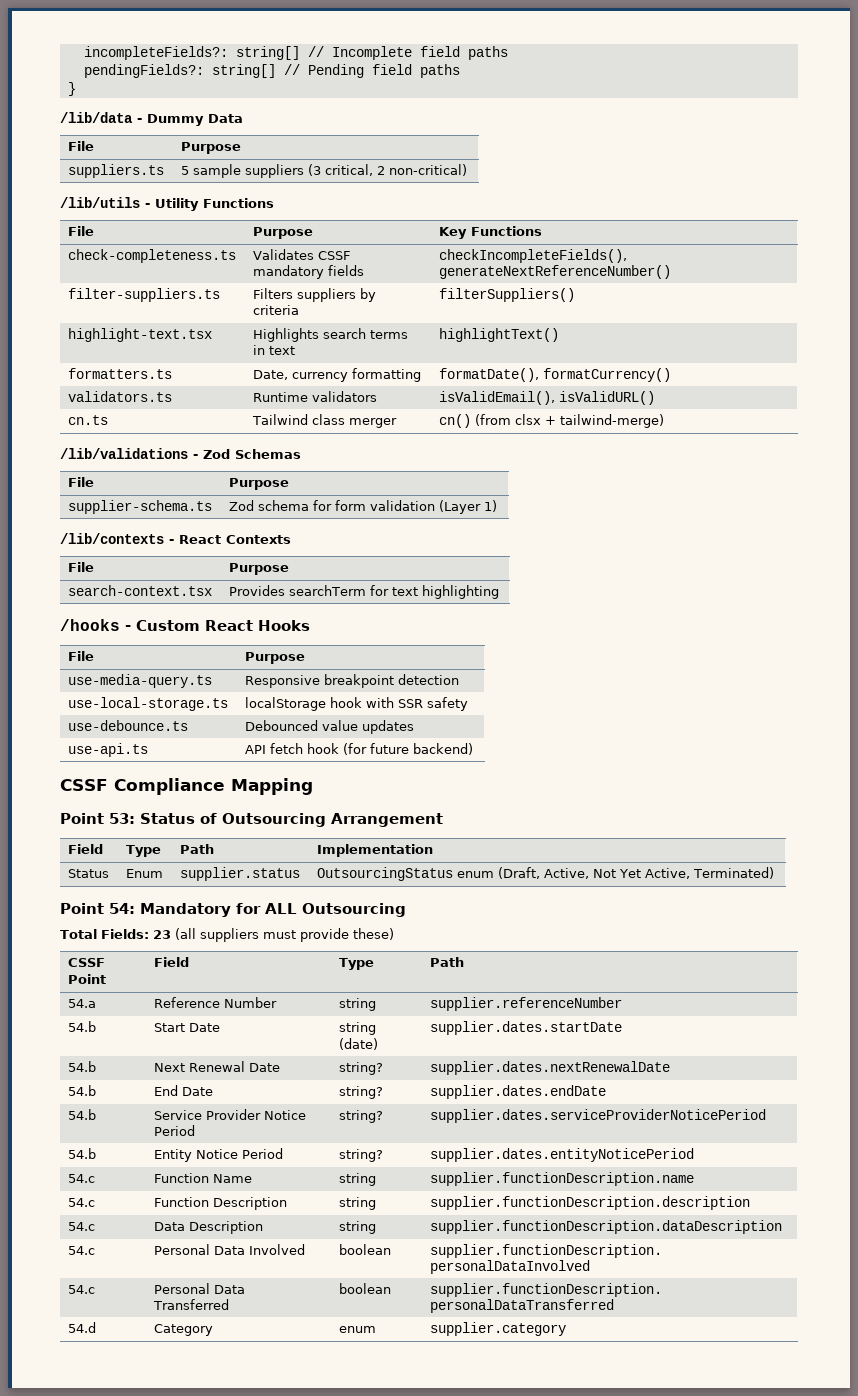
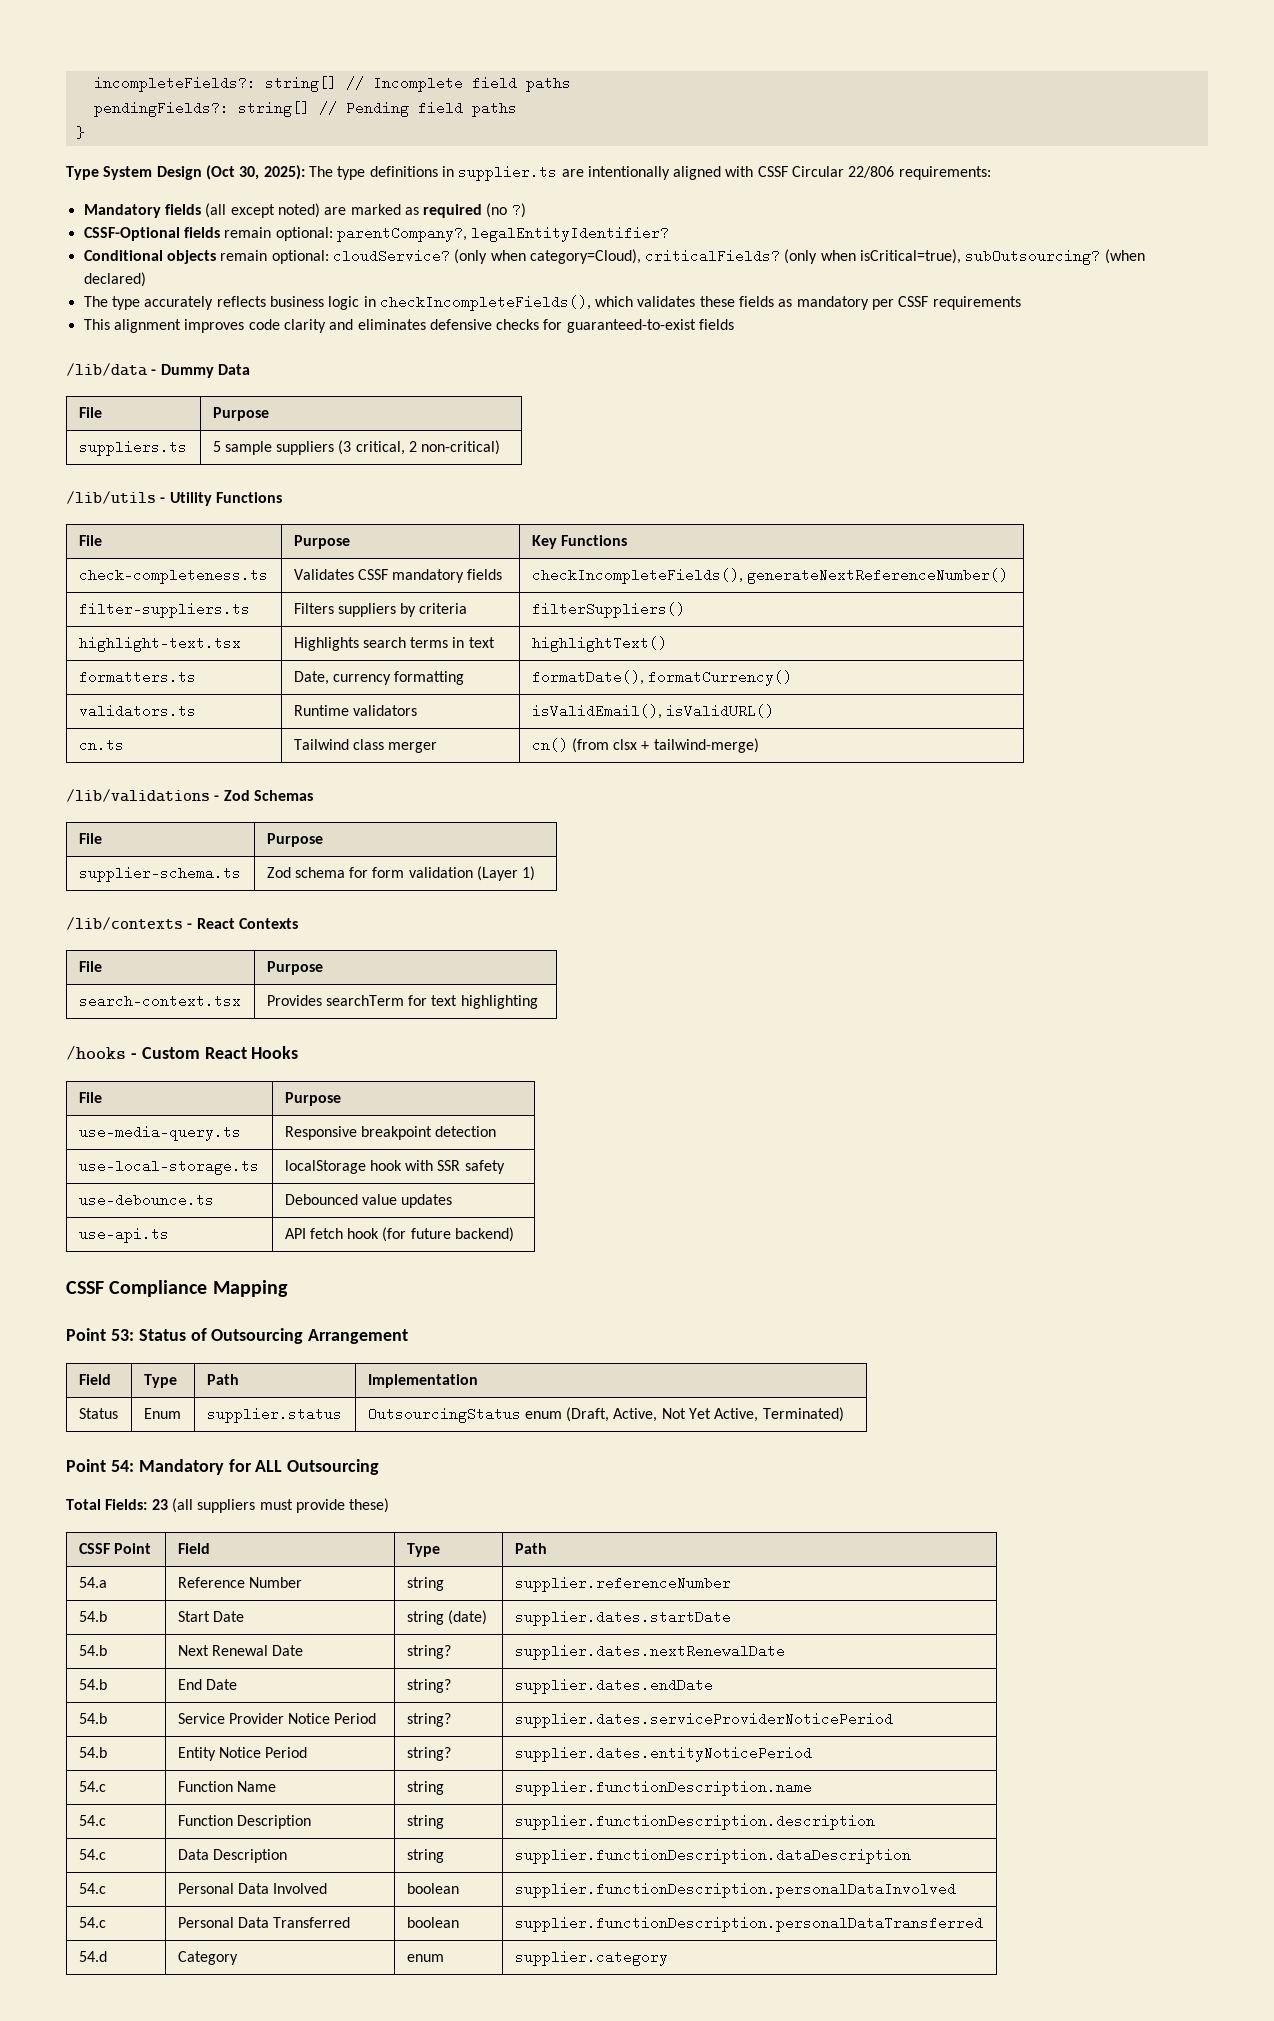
+ Type System Design (Oct 30, 2025): The type definitions in supplier.ts are intentionally aligned with CSSF Circular 22/806 requirements:
+ Mandatory fields (all except noted) are marked as required (no ?)
+ CSSF-Optional fields remain optional: parentCompany?, legalEntityIdentifier?
+ Conditional objects remain optional: cloudService? (only when category=Cloud), criticalFields? (only when isCritical=true), subOutsourcing? (when declared)
+ The type accurately reflects business logic in checkIncompleteFields(), which validates these fields as mandatory per CSSF requirements
+ This alignment improves code clarity and eliminates defensive checks for guaranteed-to-exist fields

